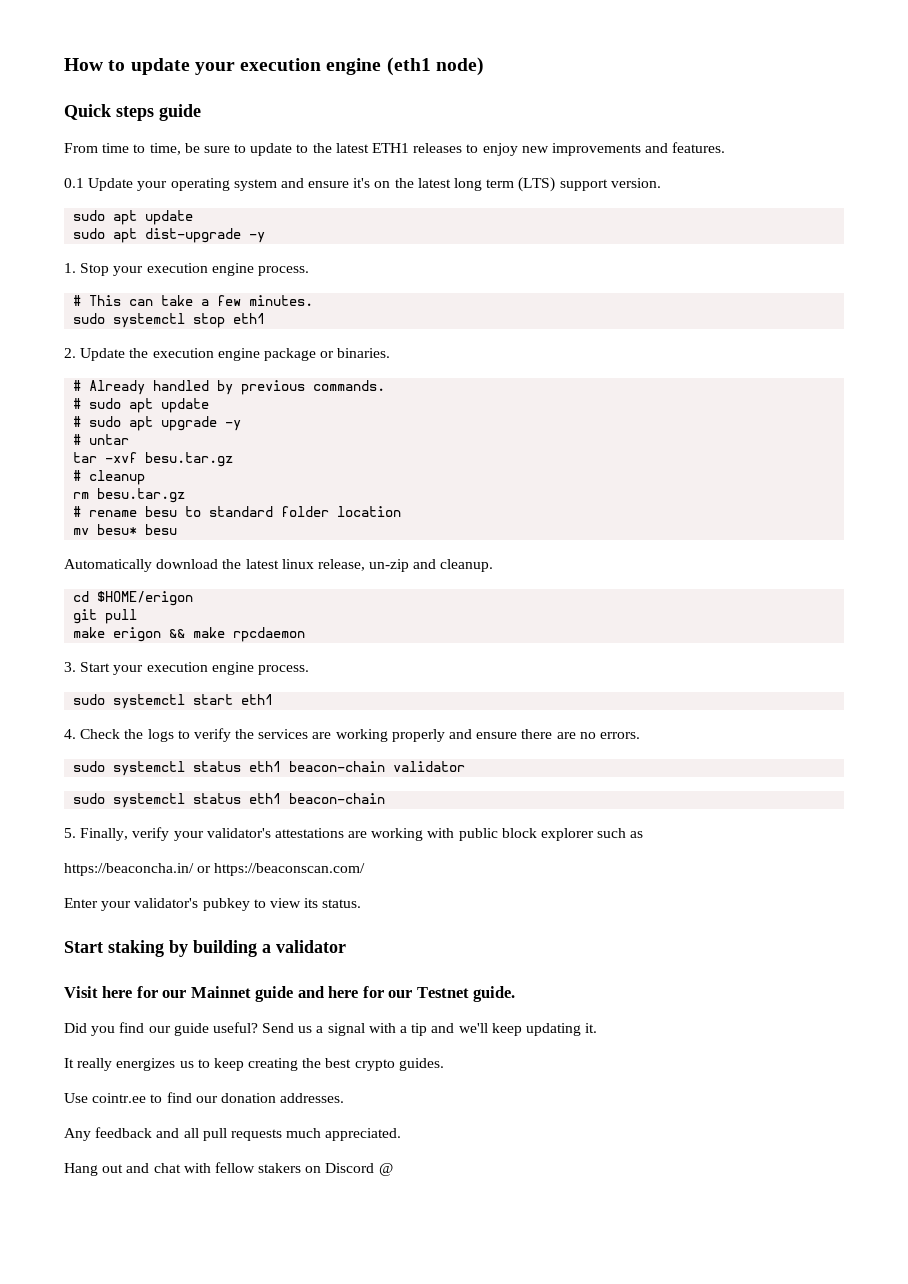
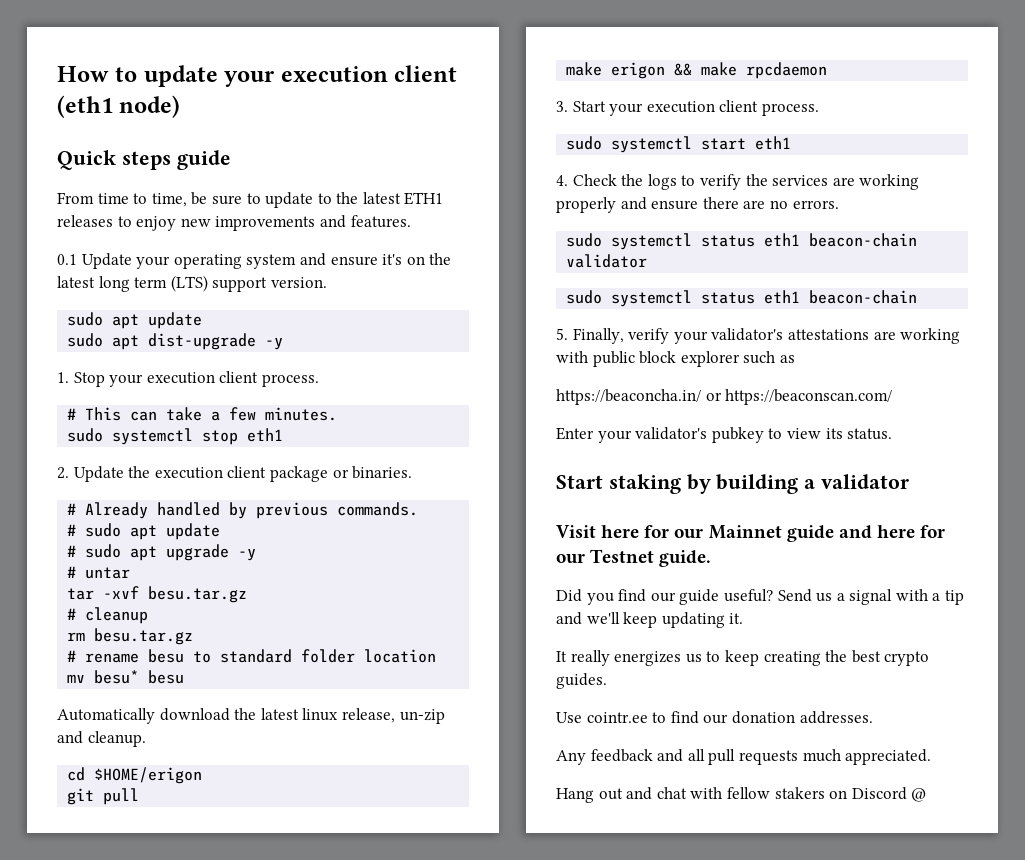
- How to update your execution engine (eth1 node)
+ How to update your execution client (eth1 node)
- 1. Stop your execution engine process.
+ 1. Stop your execution client process.
- 2. Update the execution engine package or binaries.
+ 2. Update the execution client package or binaries.
- 3. Start your execution engine process.
+ 3. Start your execution client process.

